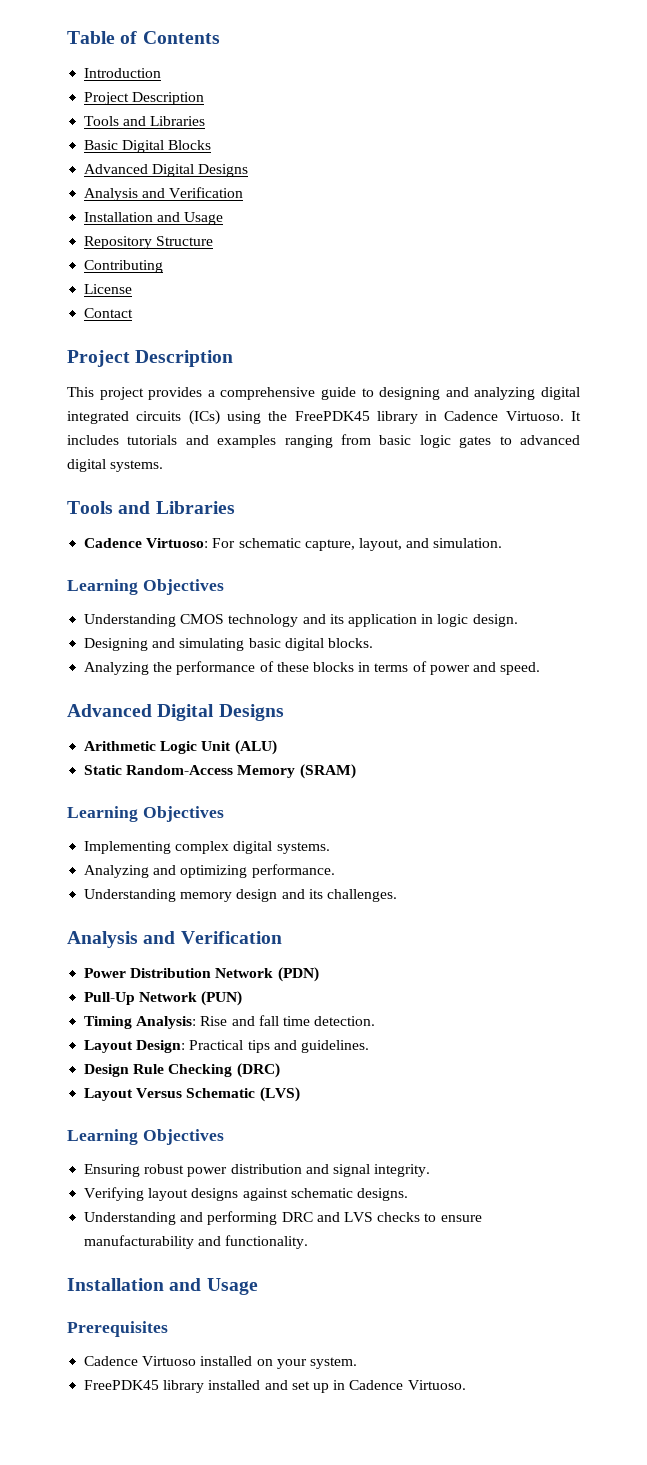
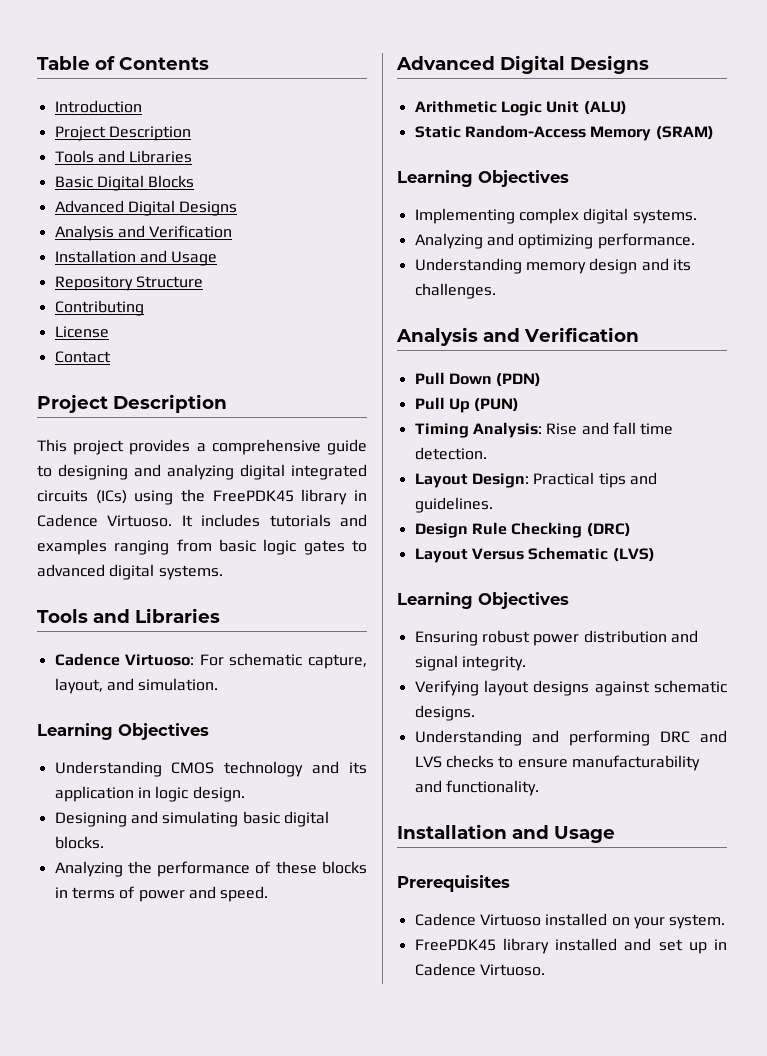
- Power Distribution Network (PDN)
+ Pull Down (PDN)
- Pull-Up Network (PUN)
+ Pull Up (PUN)

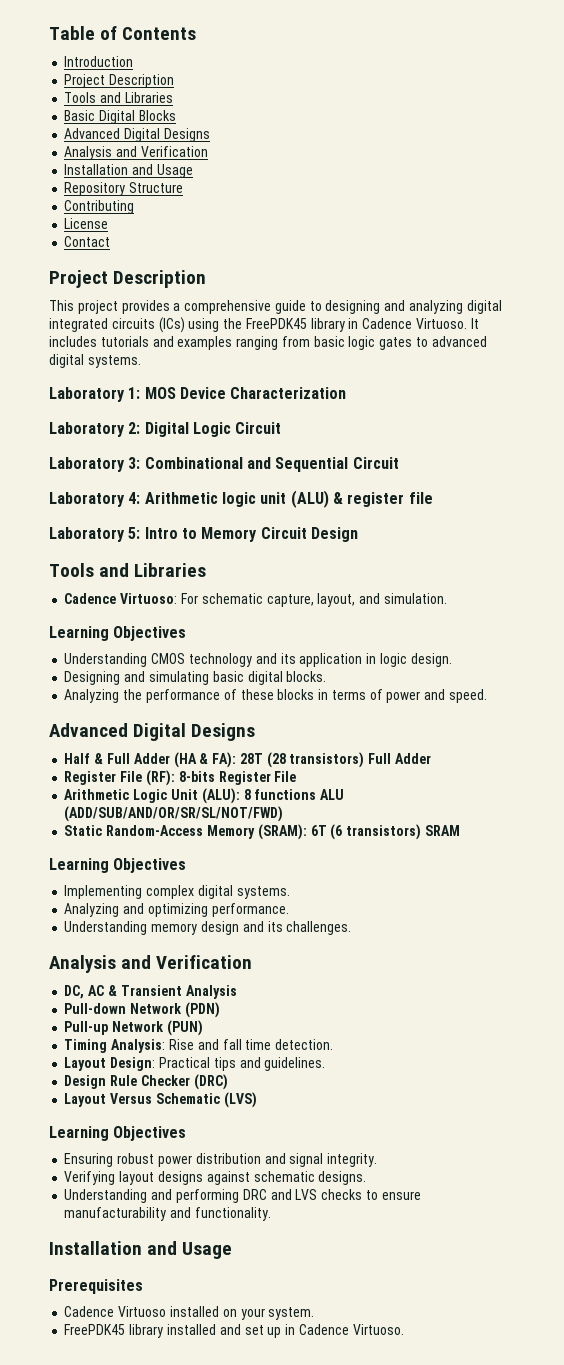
+ Laboratory 1: MOS Device Characterization
+ Laboratory 2: Digital Logic Circuit
+ Laboratory 3: Combinational and Sequential Circuit
+ Laboratory 4: Arithmetic logic unit (ALU) & register file
+ Laboratory 5: Intro to Memory Circuit Design
- Arithmetic Logic Unit (ALU)
- Static Random-Access Memory (SRAM)
+ Half & Full Adder (HA & FA): 28T (28 transistors) Full Adder
+ Register File (RF): 8-bits Register File
+ Arithmetic Logic Unit (ALU): 8 functions ALU (ADD/SUB/AND/OR/SR/SL/NOT/FWD)
+ Static Random-Access Memory (SRAM): 6T (6 transistors) SRAM
- Pull Down (PDN)
+ DC, AC & Transient Analysis
+ Pull-down Network (PDN)
- Pull Up (PUN)
+ Pull-up Network (PUN)
- Design Rule Checking (DRC)
+ Design Rule Checker (DRC)

